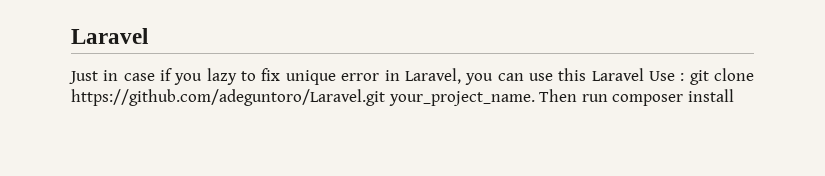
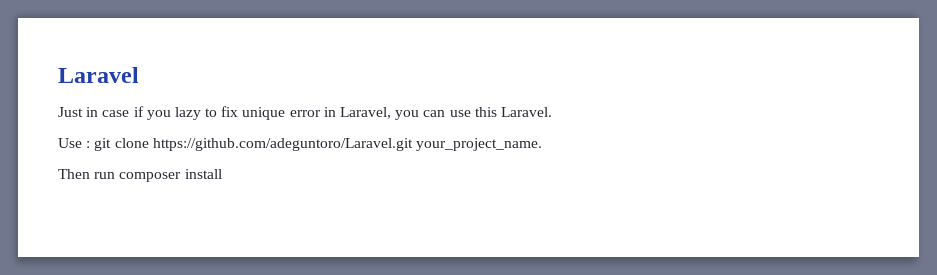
- Just in case if you lazy to fix unique error in Laravel, you can use this Laravel Use : git clone https://github.com/adeguntoro/Laravel.git your_project_name. Then run composer install
+ Just in case if you lazy to fix unique error in Laravel, you can use this Laravel.
+ Use : git clone https://github.com/adeguntoro/Laravel.git your_project_name.
+ Then run composer install

